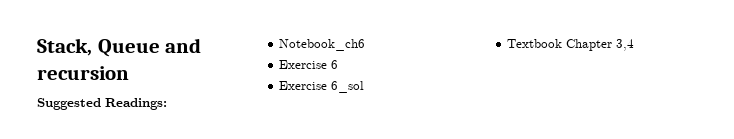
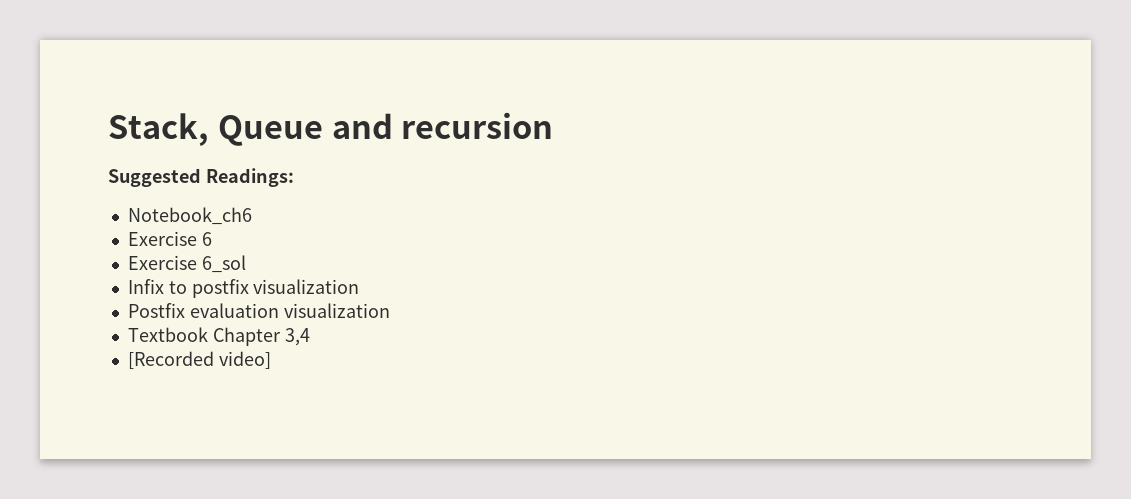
+ Infix to postfix visualization
+ Postfix evaluation visualization
+ [Recorded video]

